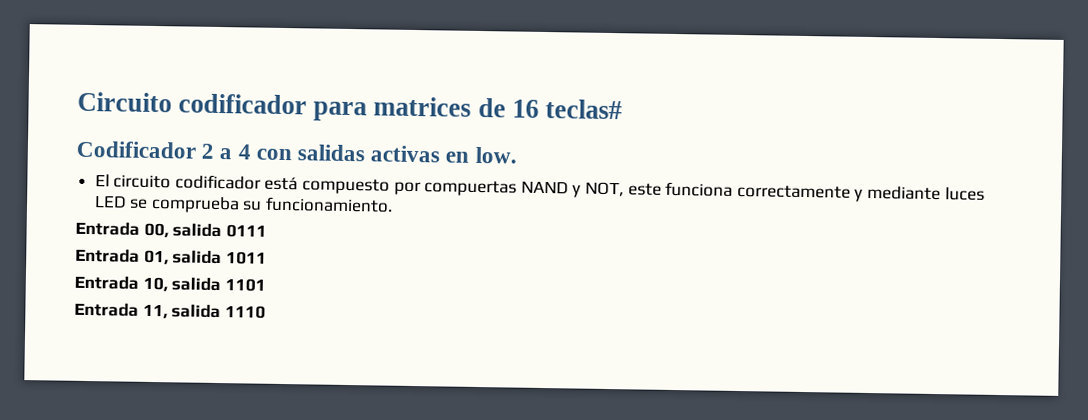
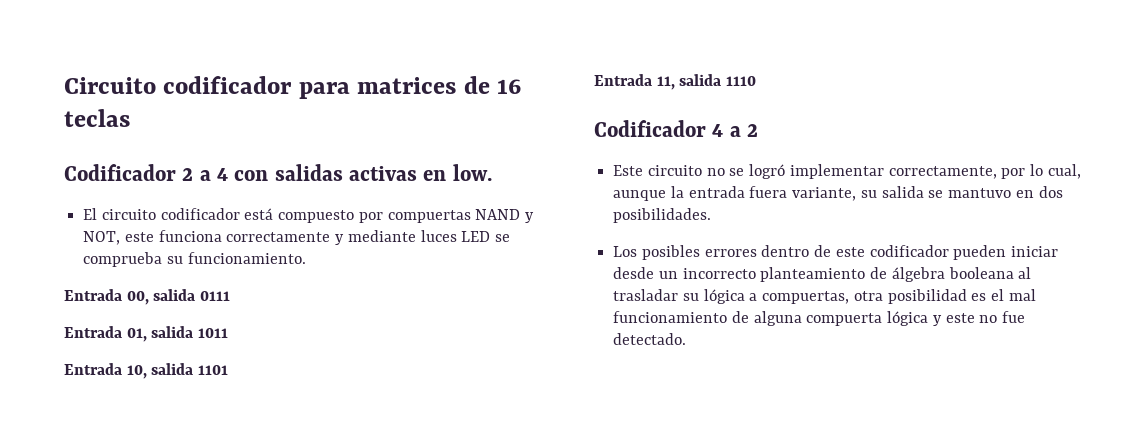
- Circuito codificador para matrices de 16 teclas#
+ Circuito codificador para matrices de 16 teclas
+ Codificador 4 a 2
+ Este circuito no se logró implementar correctamente, por lo cual, aunque la entrada fuera variante, su salida se mantuvo en dos posibilidades.
+ Los posibles errores dentro de este codificador pueden iniciar desde un incorrecto planteamiento de álgebra booleana al trasladar su lógica a compuertas, otra posibilidad es el mal funcionamiento de alguna compuerta lógica y este no fue detectado.

